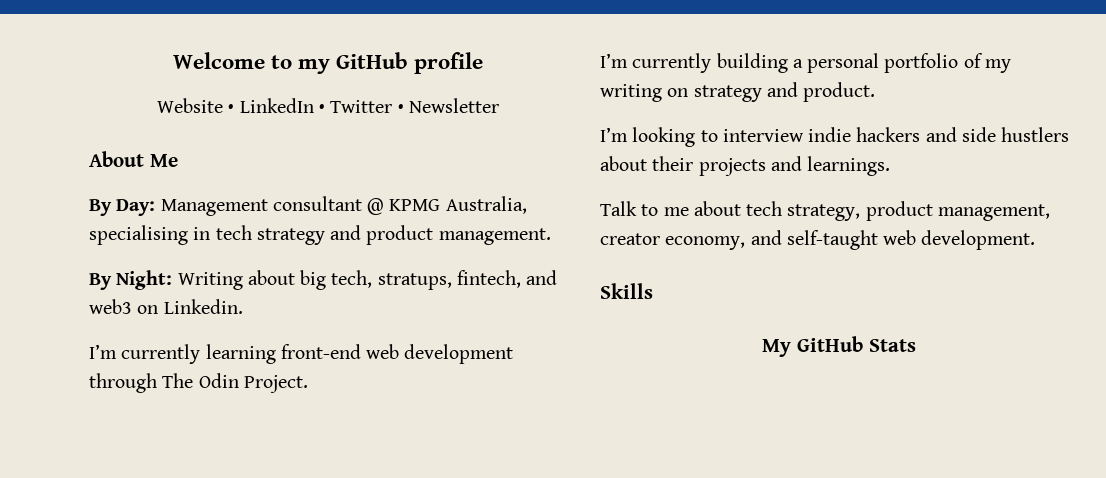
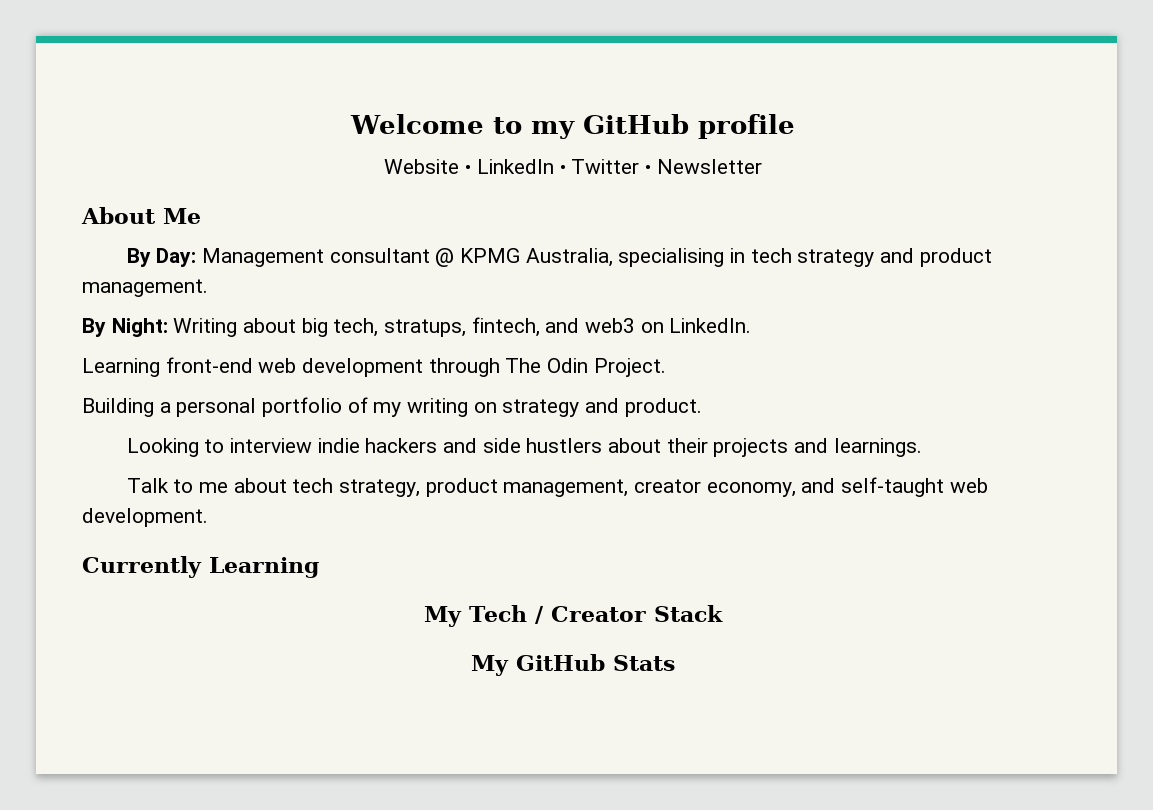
- By Night: Writing about big tech, stratups, fintech, and web3 on Linkedin.
- I’m currently learning front-end web development through The Odin Project.
+ By Night: Writing about big tech, stratups, fintech, and web3 on LinkedIn.
+ Learning front-end web development through The Odin Project.
- I’m currently building a personal portfolio of my writing on strategy and product.
+ Building a personal portfolio of my writing on strategy and product.
- I’m looking to interview indie hackers and side hustlers about their projects and learnings.
+ Looking to interview indie hackers and side hustlers about their projects and learnings.
- Skills
+ Currently Learning
+ My Tech / Creator Stack

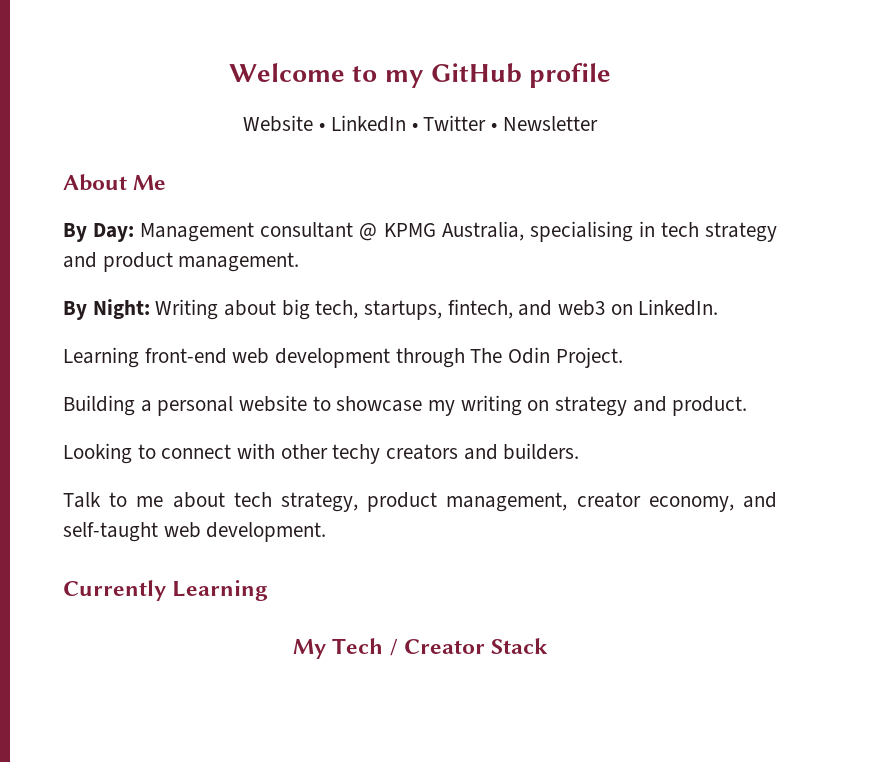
- By Night: Writing about big tech, stratups, fintech, and web3 on LinkedIn.
+ By Night: Writing about big tech, startups, fintech, and web3 on LinkedIn.
- Building a personal portfolio of my writing on strategy and product.
+ Building a personal website to showcase my writing on strategy and product.
- Looking to interview indie hackers and side hustlers about their projects and learnings.
+ Looking to connect with other techy creators and builders.
- My GitHub Stats

